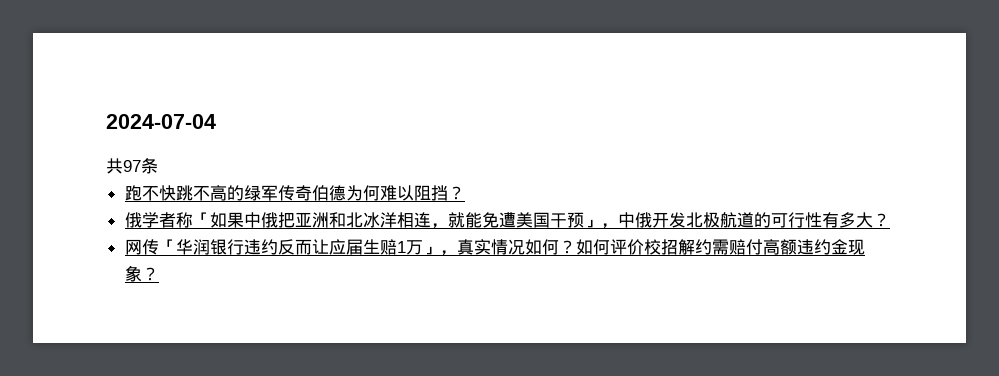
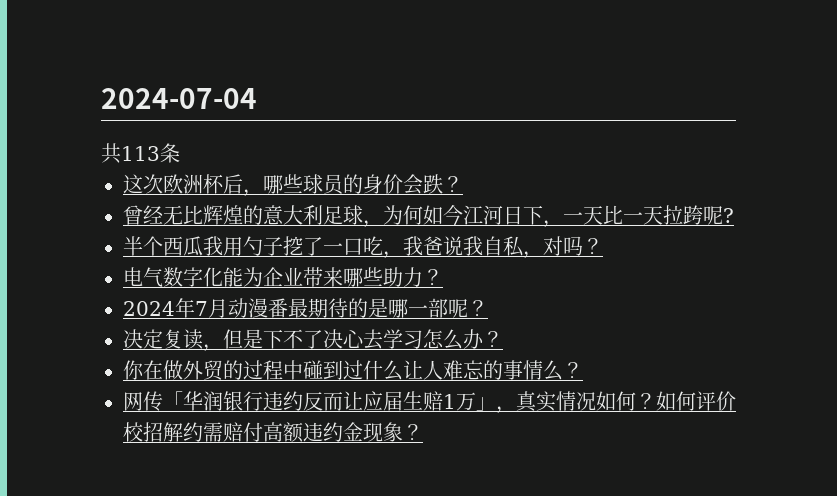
- 共97条
+ 共113条
- 跑不快跳不高的绿军传奇伯德为何难以阻挡？
- 俄学者称「如果中俄把亚洲和北冰洋相连，就能免遭美国干预」，中俄开发北极航道的可行性有多大？
+ 这次欧洲杯后，哪些球员的身价会跌？
+ 曾经无比辉煌的意大利足球，为何如今江河日下，一天比一天拉跨呢?
+ 半个西瓜我用勺子挖了一口吃，我爸说我自私，对吗？
+ 电气数字化能为企业带来哪些助力？
+ 2024年7月动漫番最期待的是哪一部呢？
+ 决定复读，但是下不了决心去学习怎么办？
+ 你在做外贸的过程中碰到过什么让人难忘的事情么？

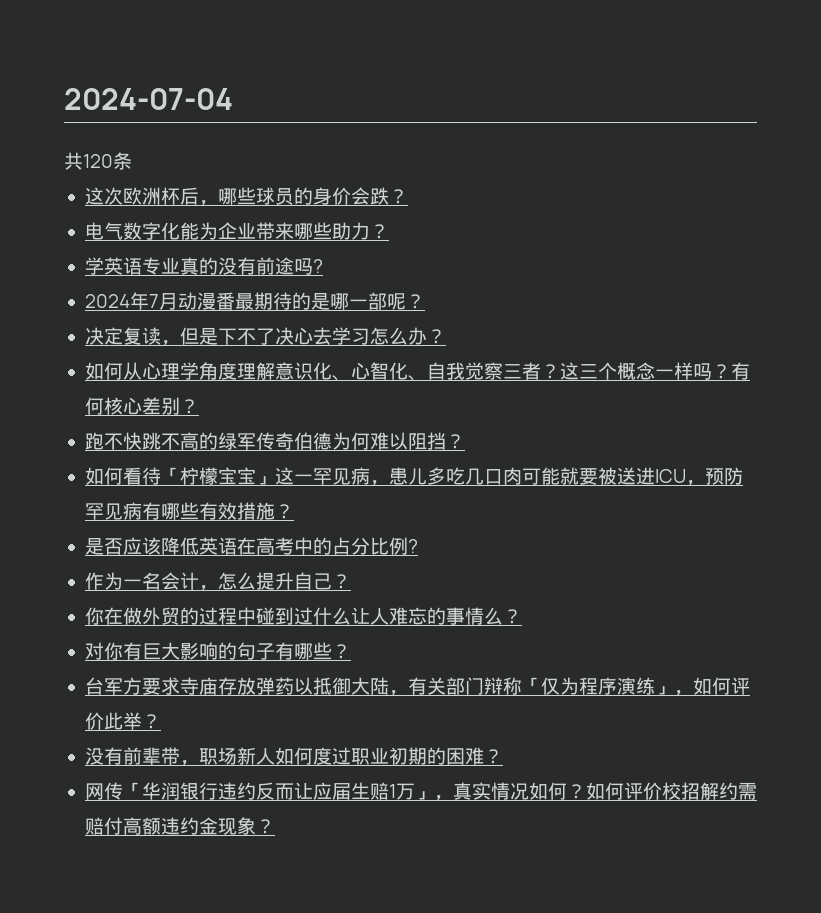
- 共113条
+ 共120条
- 曾经无比辉煌的意大利足球，为何如今江河日下，一天比一天拉跨呢?
- 半个西瓜我用勺子挖了一口吃，我爸说我自私，对吗？
+ 学英语专业真的没有前途吗?
+ 如何从心理学角度理解意识化、心智化、自我觉察三者？这三个概念一样吗？有何核心差别？
+ 跑不快跳不高的绿军传奇伯德为何难以阻挡？
+ 如何看待「柠檬宝宝」这一罕见病，患儿多吃几口肉可能就要被送进ICU，预防罕见病有哪些有效措施？
+ 是否应该降低英语在高考中的占分比例?
+ 作为一名会计，怎么提升自己？
+ 对你有巨大影响的句子有哪些？
+ 台军方要求寺庙存放弹药以抵御大陆，有关部门辩称「仅为程序演练」，如何评价此举？
+ 没有前辈带，职场新人如何度过职业初期的困难？

